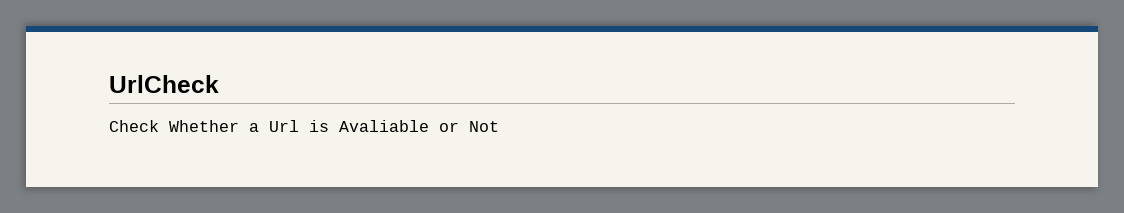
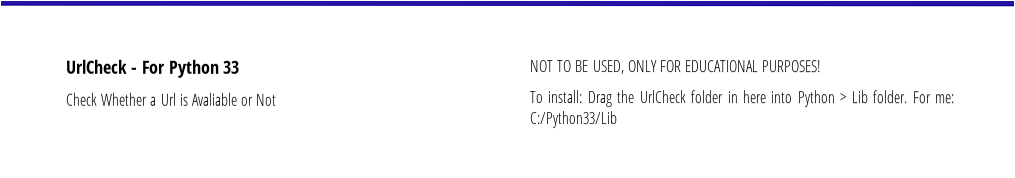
- UrlCheck
+ UrlCheck - For Python 33
+ NOT TO BE USED, ONLY FOR EDUCATIONAL PURPOSES!
+ To install: Drag the UrlCheck folder in here into Python > Lib folder. For me: C:/Python33/Lib

